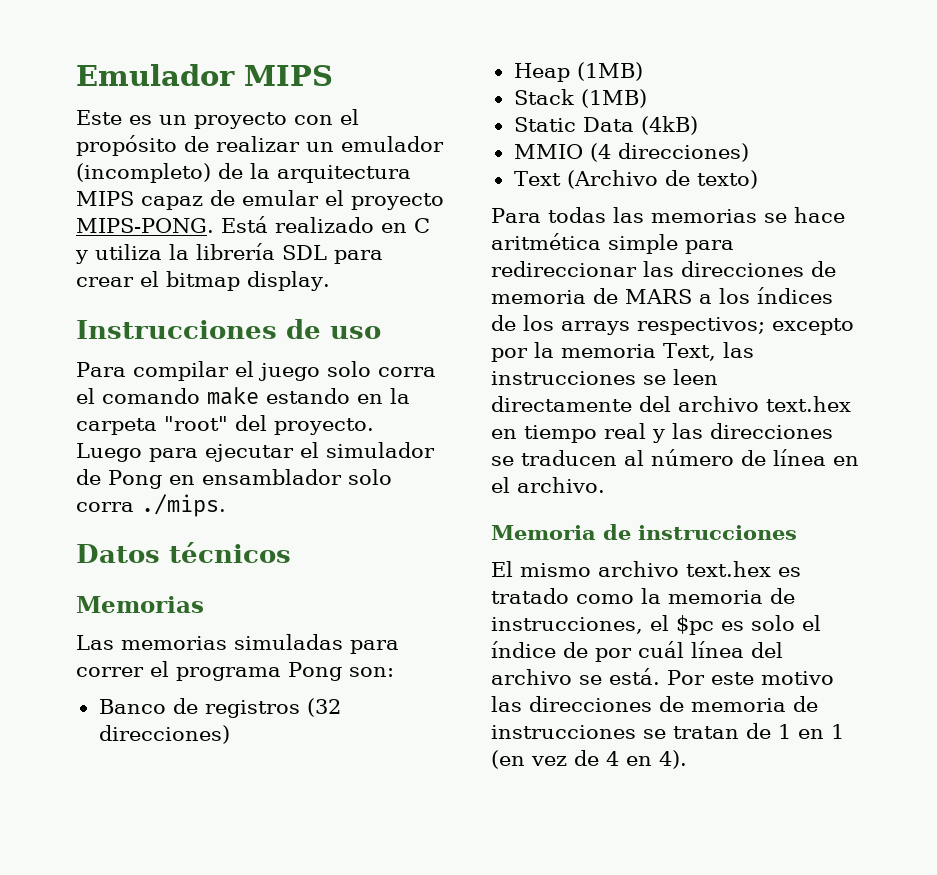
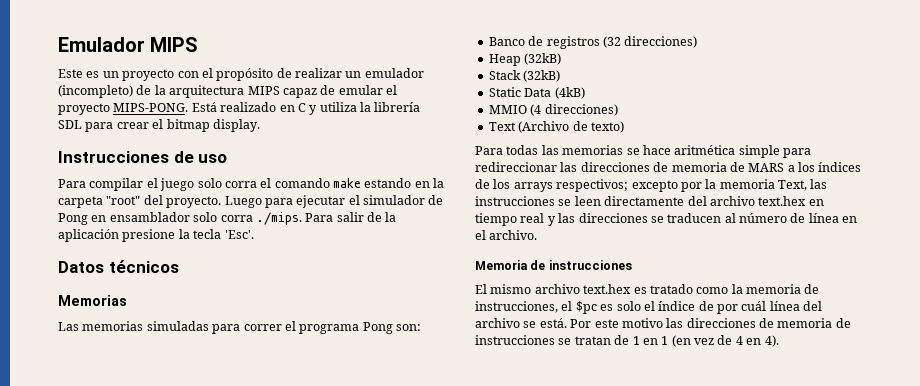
- Luego para ejecutar el simulador de Pong en ensamblador solo corra ./mips.
+ Luego para ejecutar el simulador de Pong en ensamblador solo corra ./mips. Para salir de la aplicación presione la tecla 'Esc'.
- Heap (1MB)
+ Heap (32kB)
- Stack (1MB)
+ Stack (32kB)

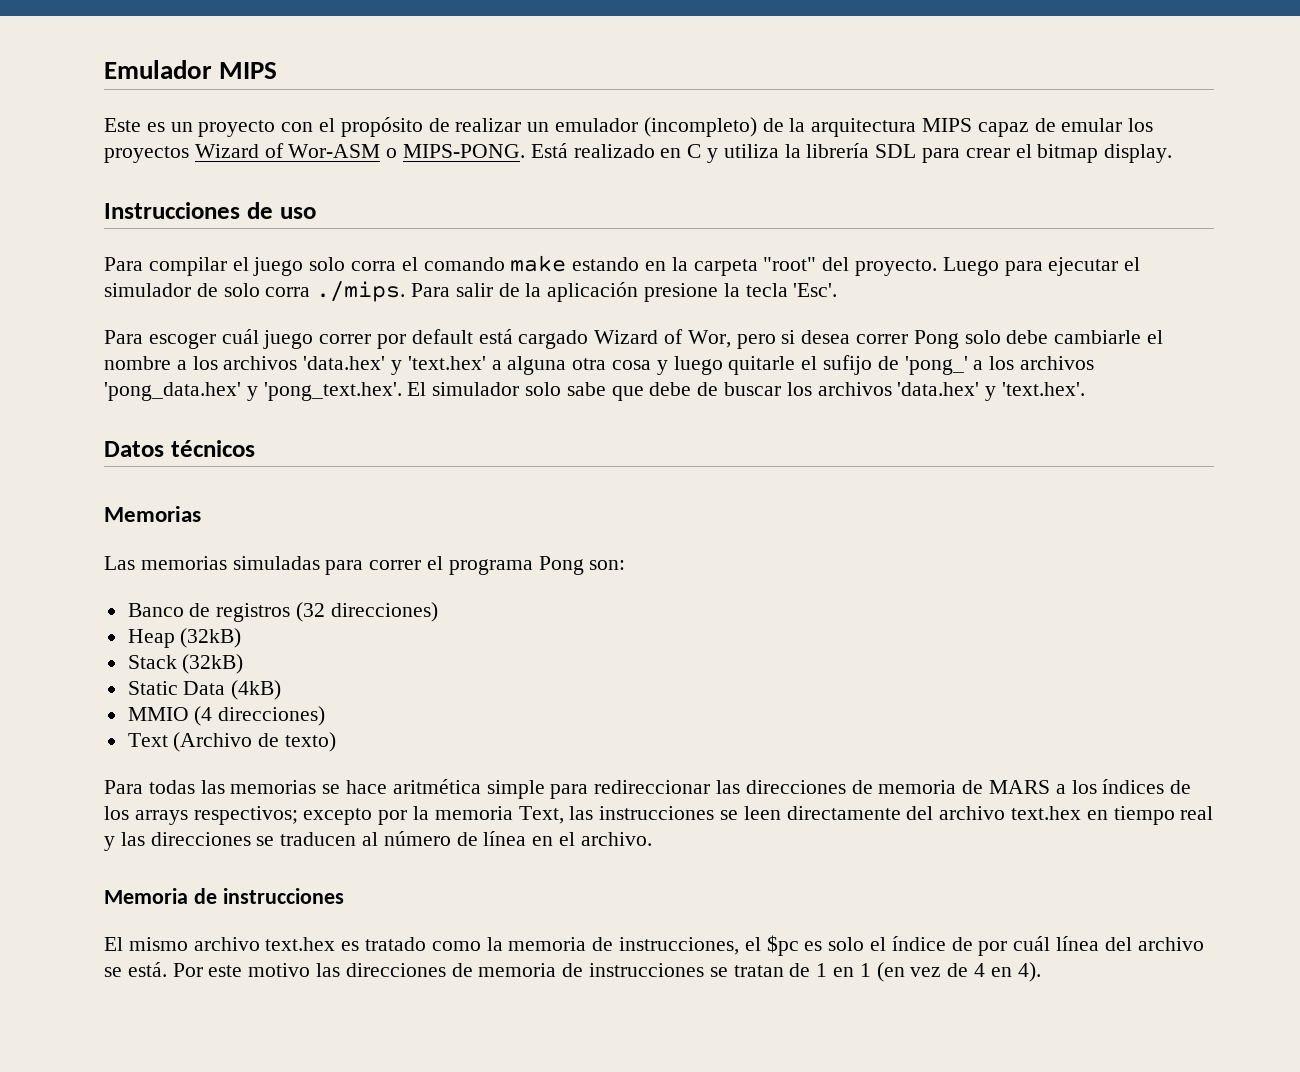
- Este es un proyecto con el propósito de realizar un emulador (incompleto) de la arquitectura MIPS capaz de emular el proyecto MIPS-PONG.
+ Este es un proyecto con el propósito de realizar un emulador (incompleto) de la arquitectura MIPS capaz de emular los proyectos Wizard of Wor-ASM o MIPS-PONG.
- Luego para ejecutar el simulador de Pong en ensamblador solo corra ./mips. Para salir de la aplicación presione la tecla 'Esc'.
+ Luego para ejecutar el simulador de solo corra ./mips. Para salir de la aplicación presione la tecla 'Esc'.
+ Para escoger cuál juego correr por default está cargado Wizard of Wor, pero si desea correr Pong solo debe cambiarle el nombre a los archivos 'data.hex' y 'text.hex' a alguna otra cosa y luego quitarle el sufijo de 'pong_' a los archivos 'pong_data.hex' y 'pong_text.hex'. El simulador solo sabe que debe de buscar los archivos 'data.hex' y 'text.hex'.

